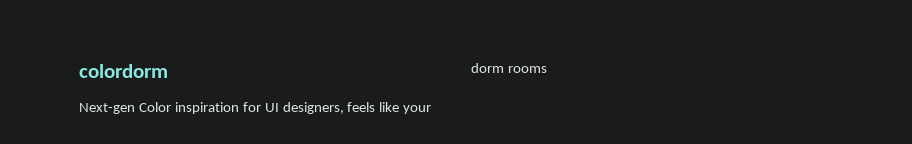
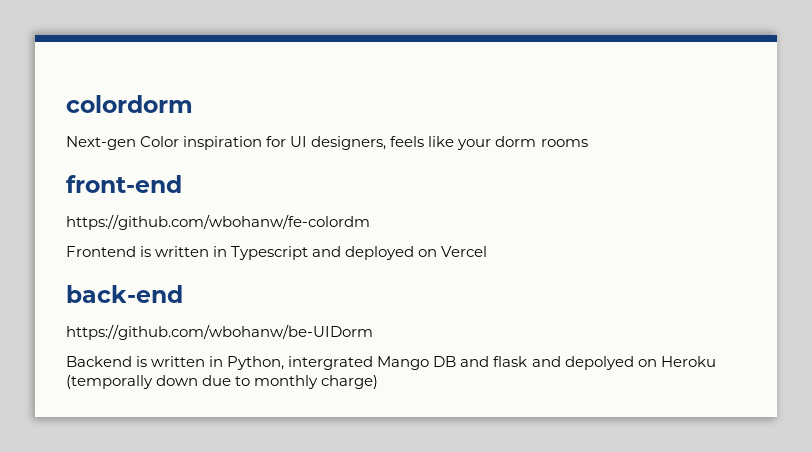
+ front-end
+ https://github.com/wbohanw/fe-colordm
+ Frontend is written in Typescript and deployed on Vercel
+ back-end
+ https://github.com/wbohanw/be-UIDorm
+ Backend is written in Python, intergrated Mango DB and flask and depolyed on Heroku (temporally down due to monthly charge)

